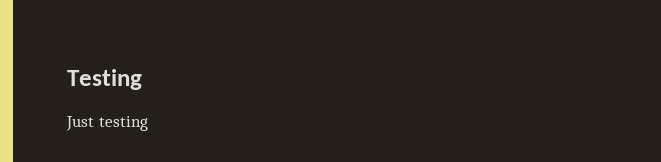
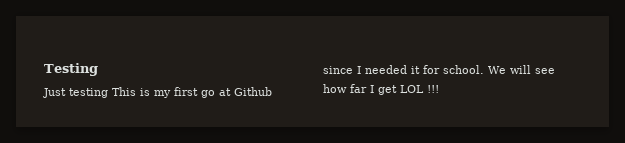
- Just testing
+ Just testing This is my first go at Github since I needed it for school. We will see how far I get LOL !!!

